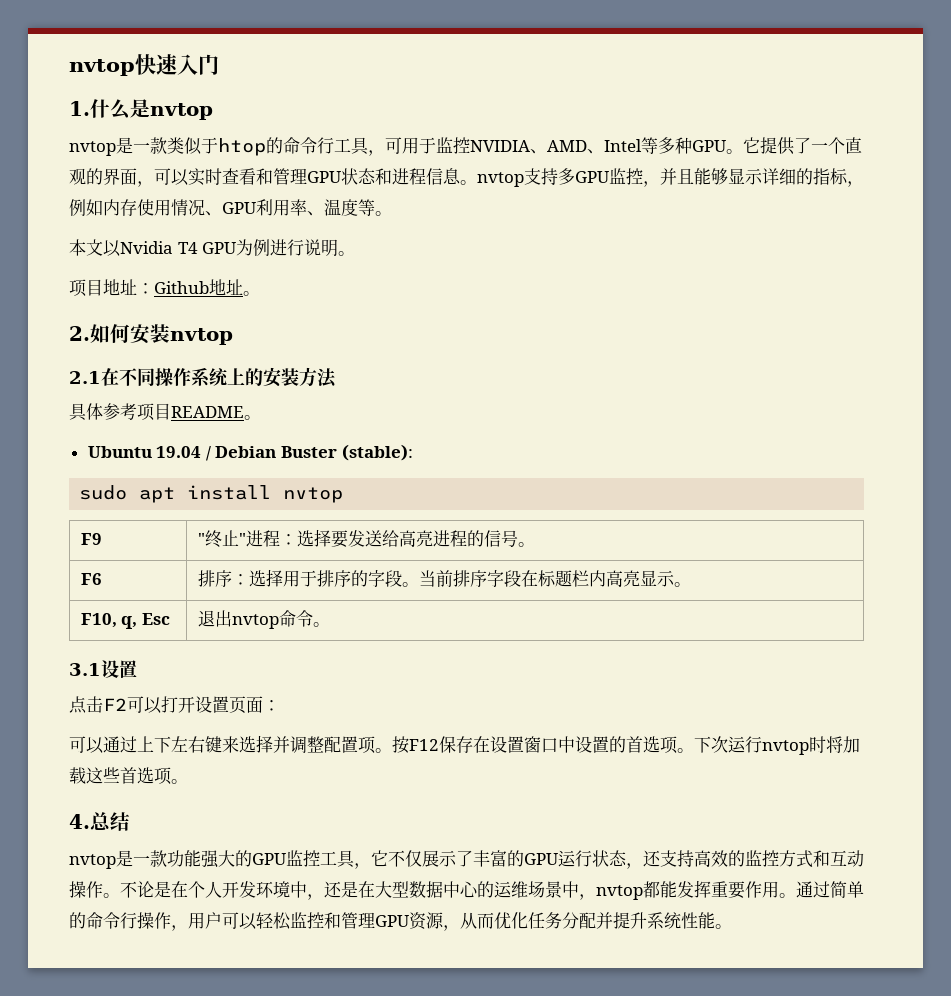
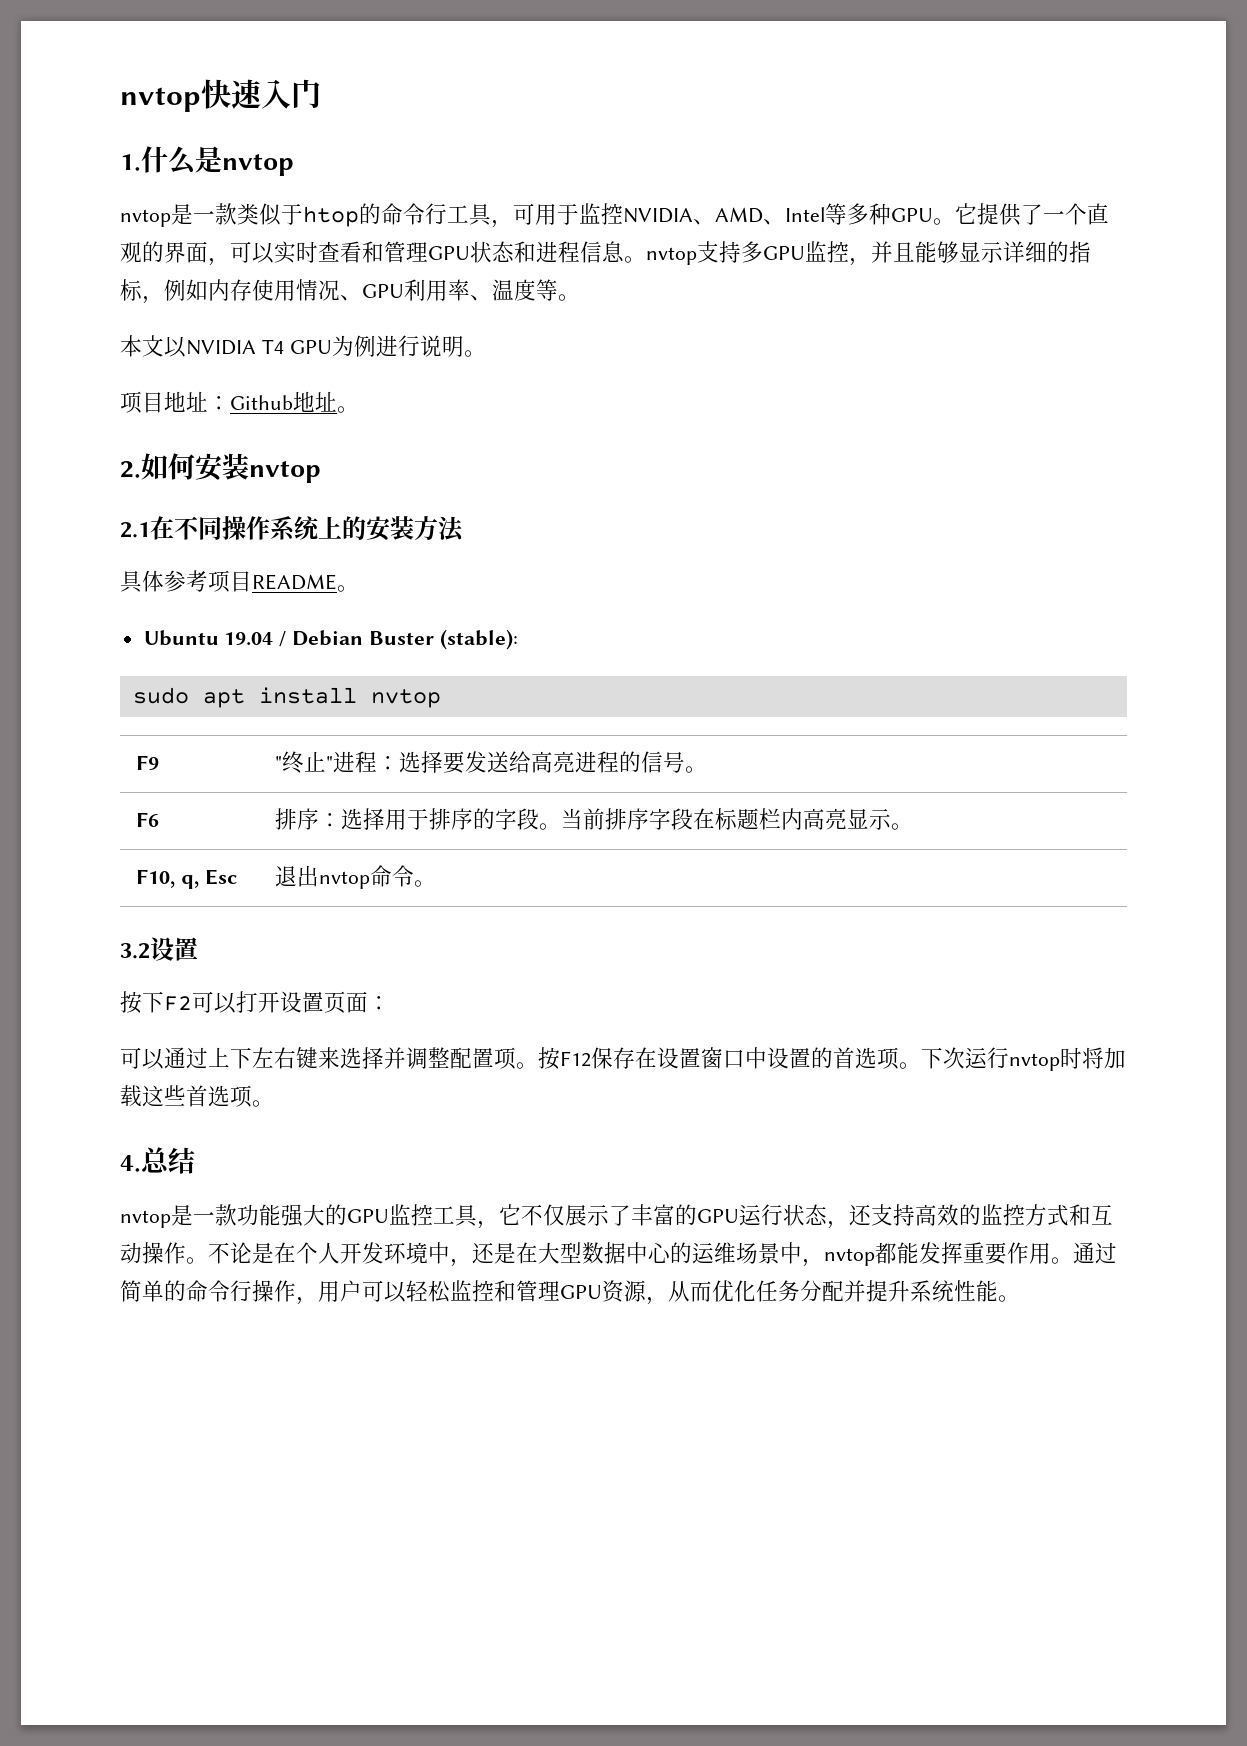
- 本文以Nvidia T4 GPU为例进行说明。
+ 本文以NVIDIA T4 GPU为例进行说明。
- 3.1设置
+ 3.2设置
- 点击F2可以打开设置页面：
+ 按下F2可以打开设置页面：

